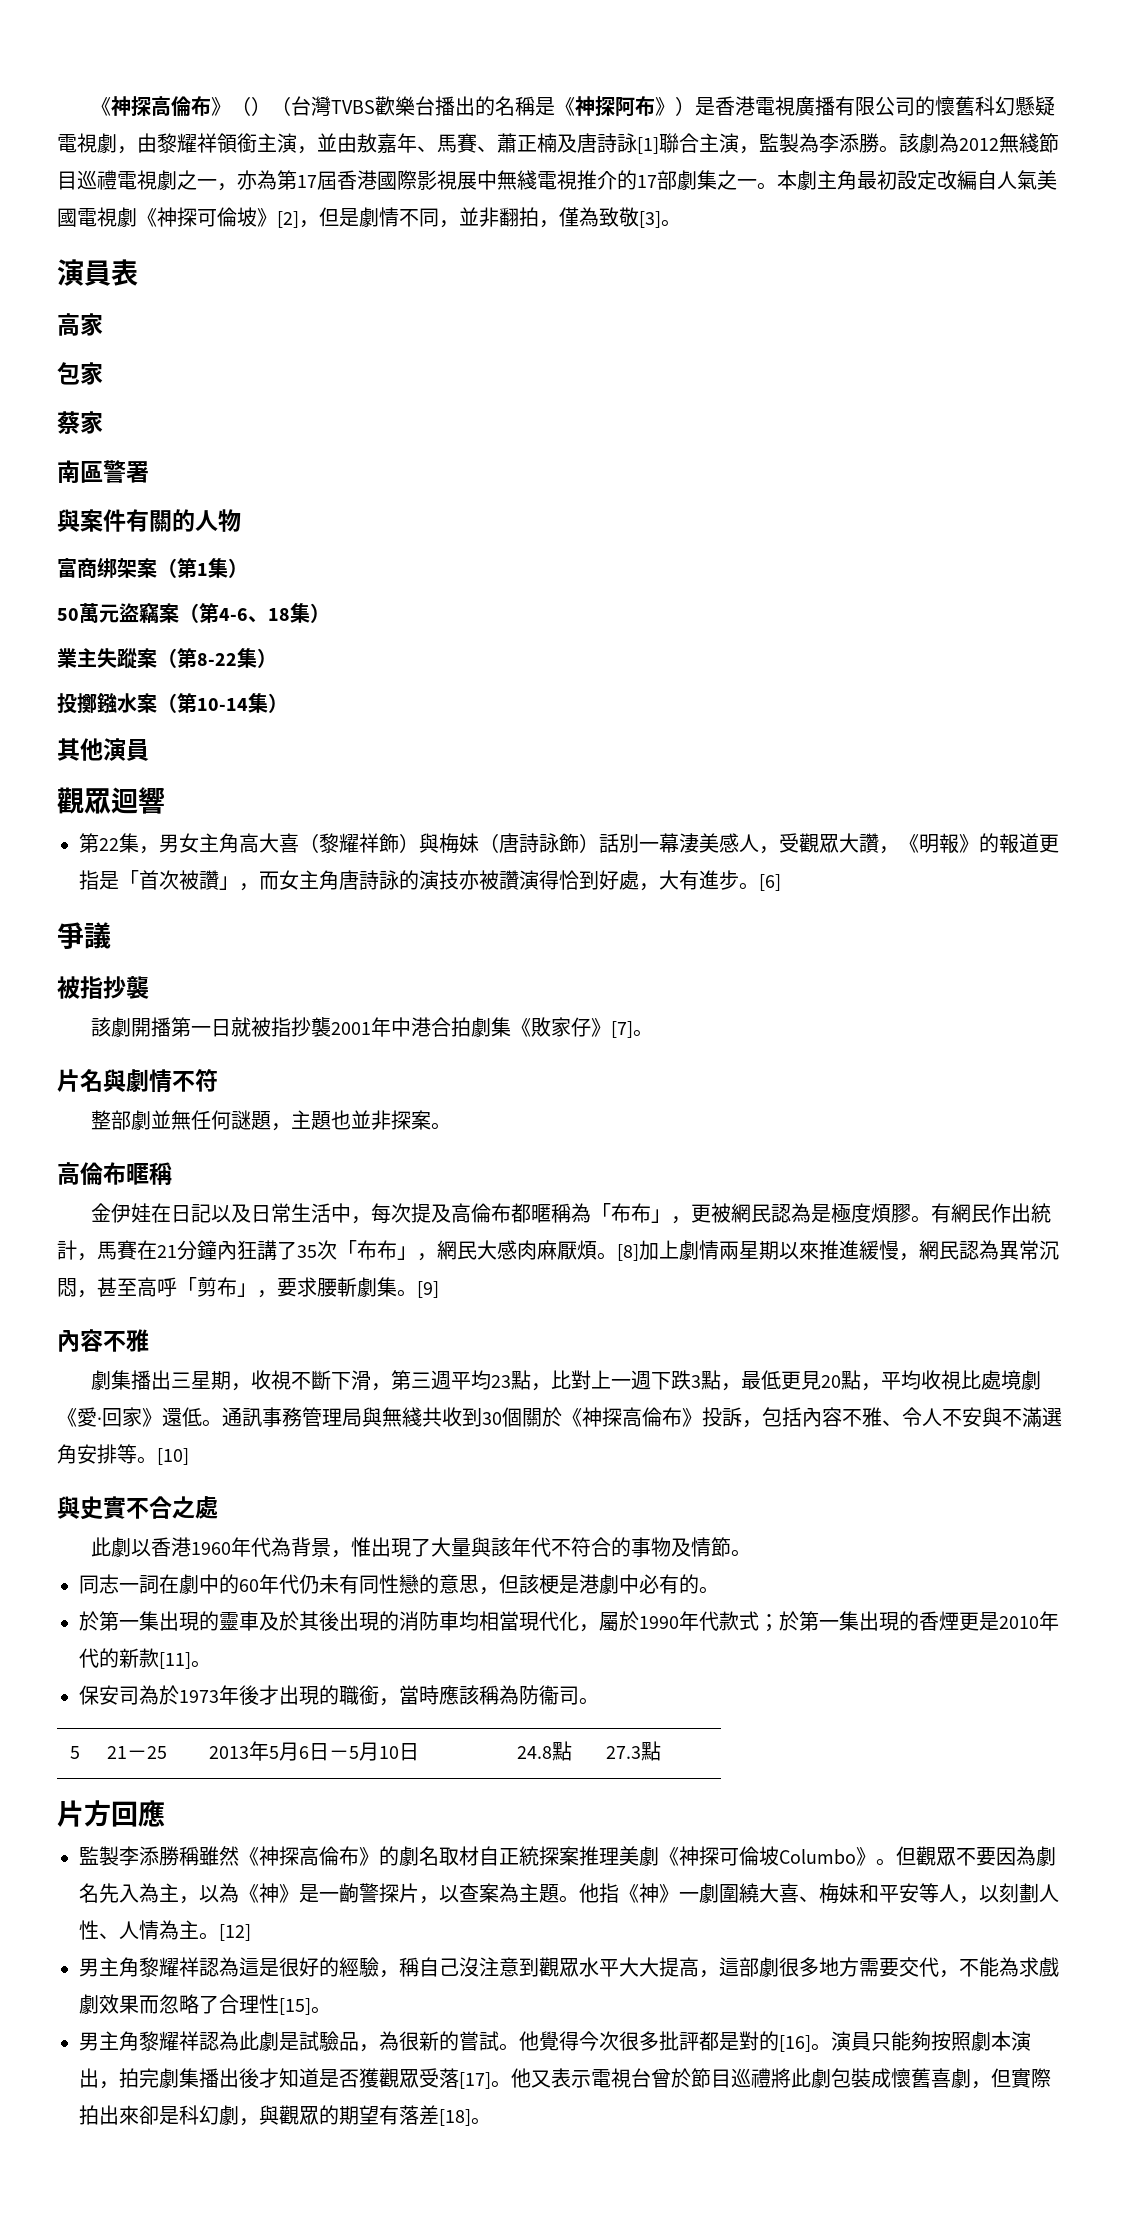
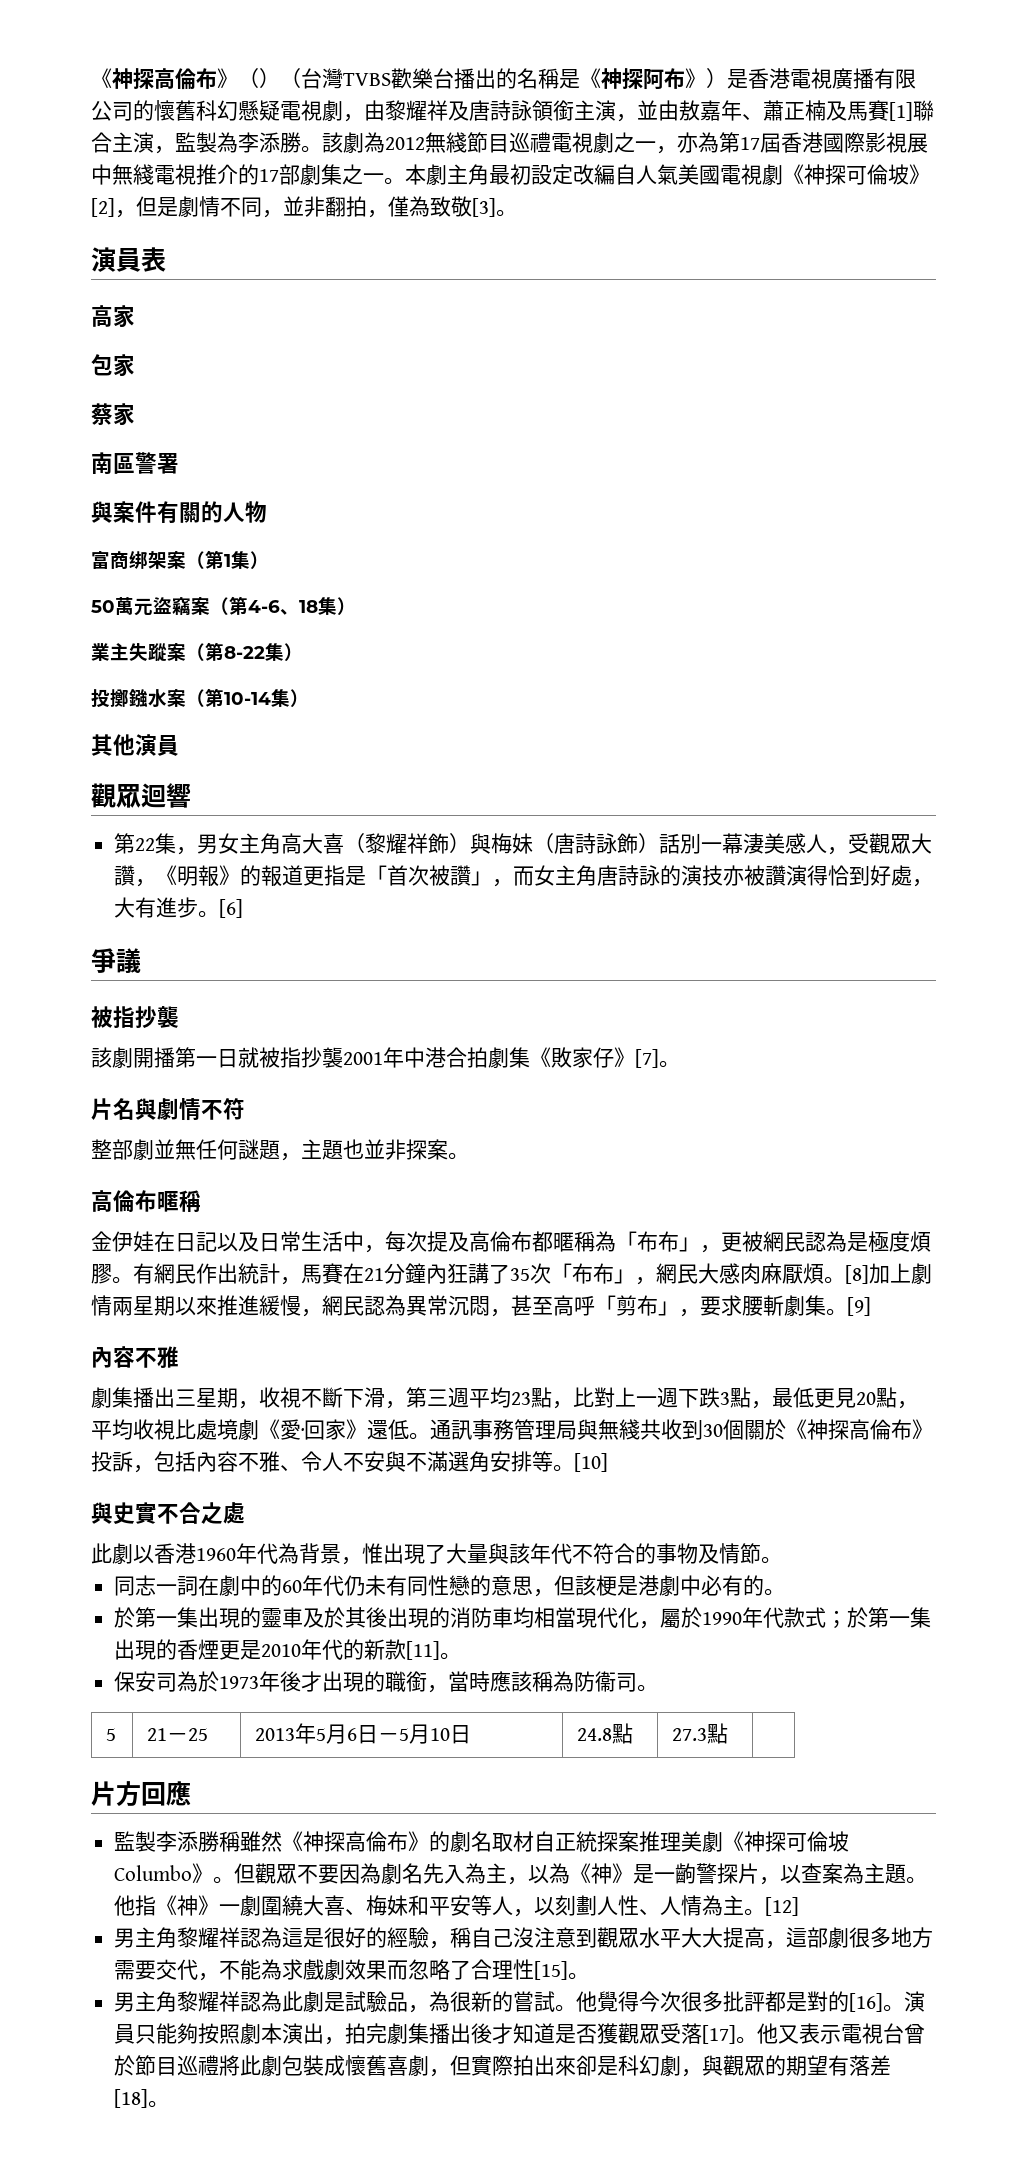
- 《神探高倫布》（）（台灣TVBS歡樂台播出的名稱是《神探阿布》）是香港電視廣播有限公司的懷舊科幻懸疑電視劇，由黎耀祥領銜主演，並由敖嘉年、馬賽、蕭正楠及唐詩詠[1]聯合主演，監製為李添勝。
+ 《神探高倫布》（）（台灣TVBS歡樂台播出的名稱是《神探阿布》）是香港電視廣播有限公司的懷舊科幻懸疑電視劇，由黎耀祥及唐詩詠領銜主演，並由敖嘉年、蕭正楠及馬賽[1]聯合主演，監製為李添勝。

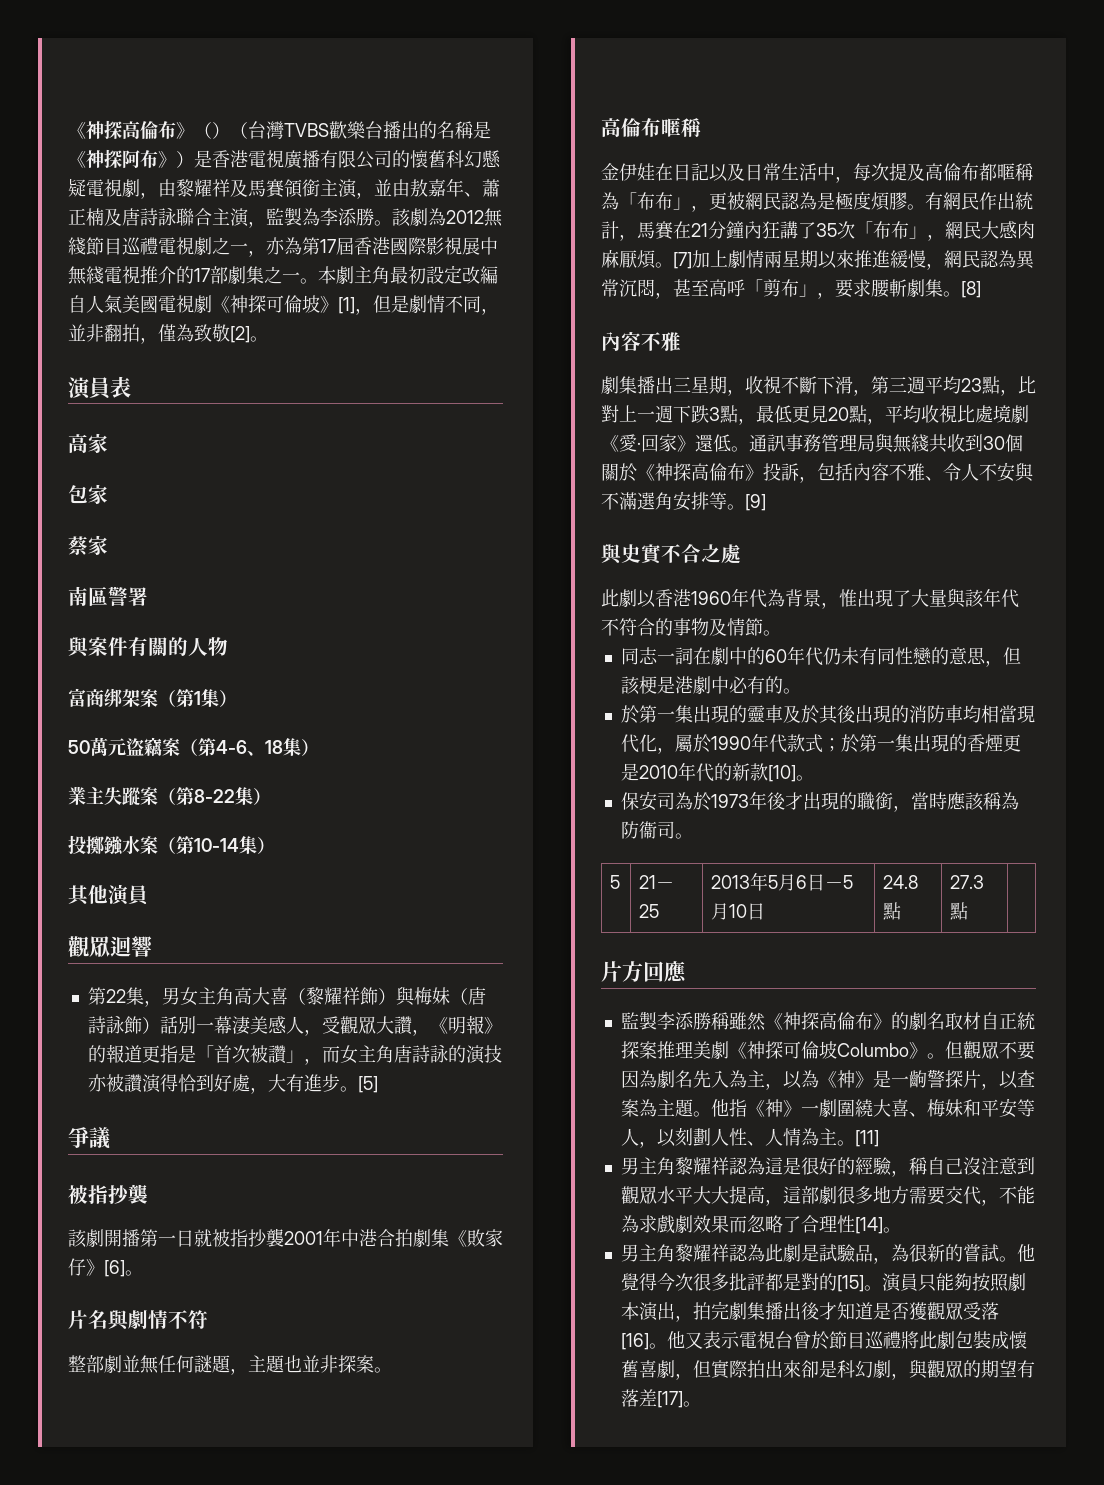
- 《神探高倫布》（）（台灣TVBS歡樂台播出的名稱是《神探阿布》）是香港電視廣播有限公司的懷舊科幻懸疑電視劇，由黎耀祥及唐詩詠領銜主演，並由敖嘉年、蕭正楠及馬賽[1]聯合主演，監製為李添勝。
+ 《神探高倫布》（）（台灣TVBS歡樂台播出的名稱是《神探阿布》）是香港電視廣播有限公司的懷舊科幻懸疑電視劇，由黎耀祥及馬賽領銜主演，並由敖嘉年、蕭正楠及唐詩詠聯合主演，監製為李添勝。
- 本劇主角最初設定改編自人氣美國電視劇《神探可倫坡》[2]，但是劇情不同，並非翻拍，僅為致敬[3]。
+ 本劇主角最初設定改編自人氣美國電視劇《神探可倫坡》[1]，但是劇情不同，並非翻拍，僅為致敬[2]。
- [6]
+ [5]
- 該劇開播第一日就被指抄襲2001年中港合拍劇集《敗家仔》[7]。
+ 該劇開播第一日就被指抄襲2001年中港合拍劇集《敗家仔》[6]。
- [8]加上劇情兩星期以來推進緩慢，網民認為異常沉悶，甚至高呼「剪布」，要求腰斬劇集。
+ [7]加上劇情兩星期以來推進緩慢，網民認為異常沉悶，甚至高呼「剪布」，要求腰斬劇集。
- [9]
+ [8]
- [10]
+ [9]
- 於第一集出現的靈車及於其後出現的消防車均相當現代化，屬於1990年代款式；於第一集出現的香煙更是2010年代的新款[11]。
+ 於第一集出現的靈車及於其後出現的消防車均相當現代化，屬於1990年代款式；於第一集出現的香煙更是2010年代的新款[10]。
- [12]
+ [11]
- 男主角黎耀祥認為這是很好的經驗，稱自己沒注意到觀眾水平大大提高，這部劇很多地方需要交代，不能為求戲劇效果而忽略了合理性[15]。
+ 男主角黎耀祥認為這是很好的經驗，稱自己沒注意到觀眾水平大大提高，這部劇很多地方需要交代，不能為求戲劇效果而忽略了合理性[14]。
- 他覺得今次很多批評都是對的[16]。
+ 他覺得今次很多批評都是對的[15]。
- 演員只能夠按照劇本演出，拍完劇集播出後才知道是否獲觀眾受落[17]。
+ 演員只能夠按照劇本演出，拍完劇集播出後才知道是否獲觀眾受落[16]。
- 他又表示電視台曾於節目巡禮將此劇包裝成懷舊喜劇，但實際拍出來卻是科幻劇，與觀眾的期望有落差[18]。
+ 他又表示電視台曾於節目巡禮將此劇包裝成懷舊喜劇，但實際拍出來卻是科幻劇，與觀眾的期望有落差[17]。

